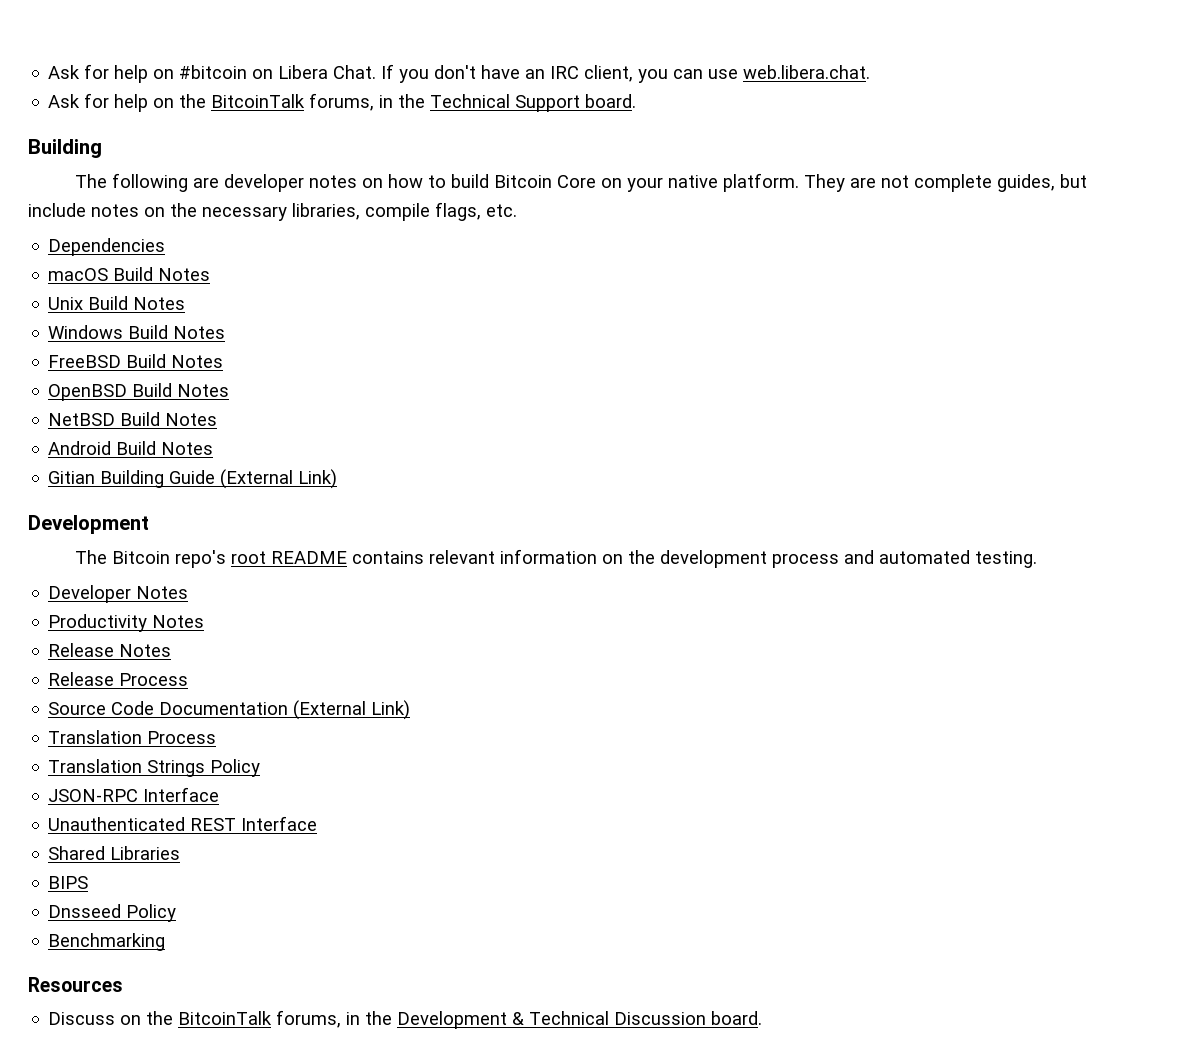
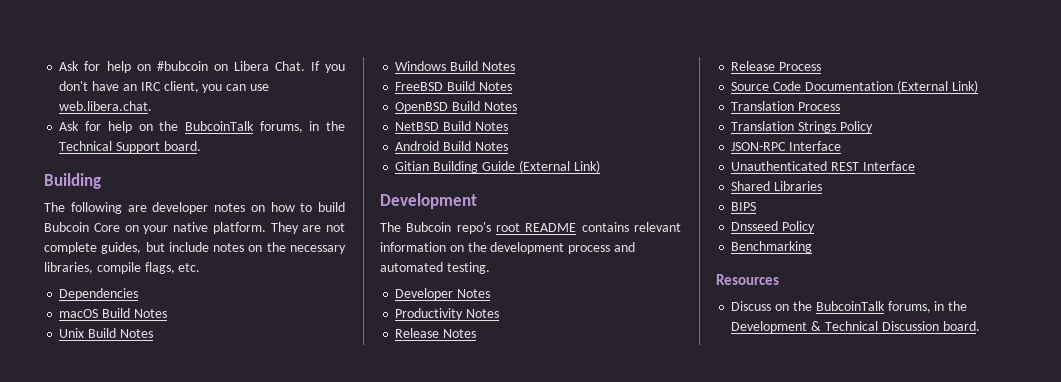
- Ask for help on #bitcoin on Libera Chat.
+ Ask for help on #bubcoin on Libera Chat.
- Ask for help on the BitcoinTalk forums, in the Technical Support board.
+ Ask for help on the BubcoinTalk forums, in the Technical Support board.
- The following are developer notes on how to build Bitcoin Core on your native platform.
+ The following are developer notes on how to build Bubcoin Core on your native platform.
- The Bitcoin repo's root README contains relevant information on the development process and automated testing.
+ The Bubcoin repo's root README contains relevant information on the development process and automated testing.
- Discuss on the BitcoinTalk forums, in the Development & Technical Discussion board.
+ Discuss on the BubcoinTalk forums, in the Development & Technical Discussion board.

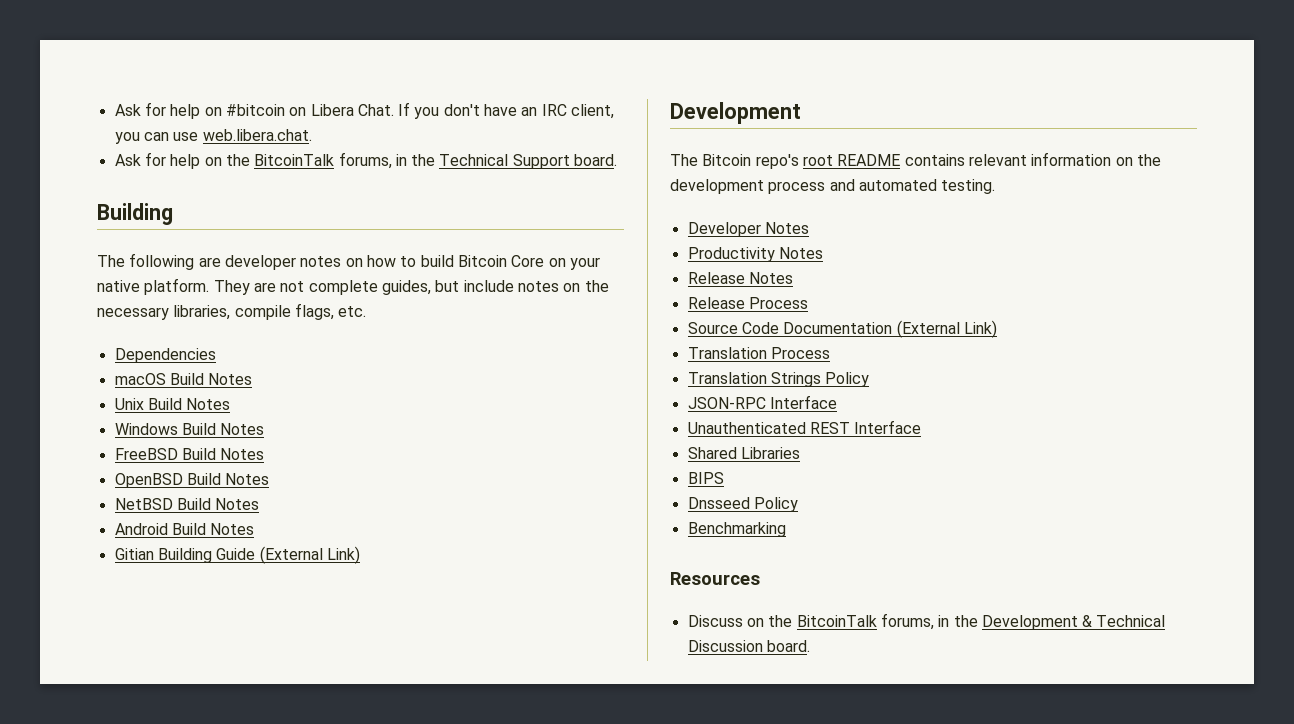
- Ask for help on #bubcoin on Libera Chat.
+ Ask for help on #bitcoin on Libera Chat.
- Ask for help on the BubcoinTalk forums, in the Technical Support board.
+ Ask for help on the BitcoinTalk forums, in the Technical Support board.
- The following are developer notes on how to build Bubcoin Core on your native platform.
+ The following are developer notes on how to build Bitcoin Core on your native platform.
- The Bubcoin repo's root README contains relevant information on the development process and automated testing.
+ The Bitcoin repo's root README contains relevant information on the development process and automated testing.
- Discuss on the BubcoinTalk forums, in the Development & Technical Discussion board.
+ Discuss on the BitcoinTalk forums, in the Development & Technical Discussion board.

